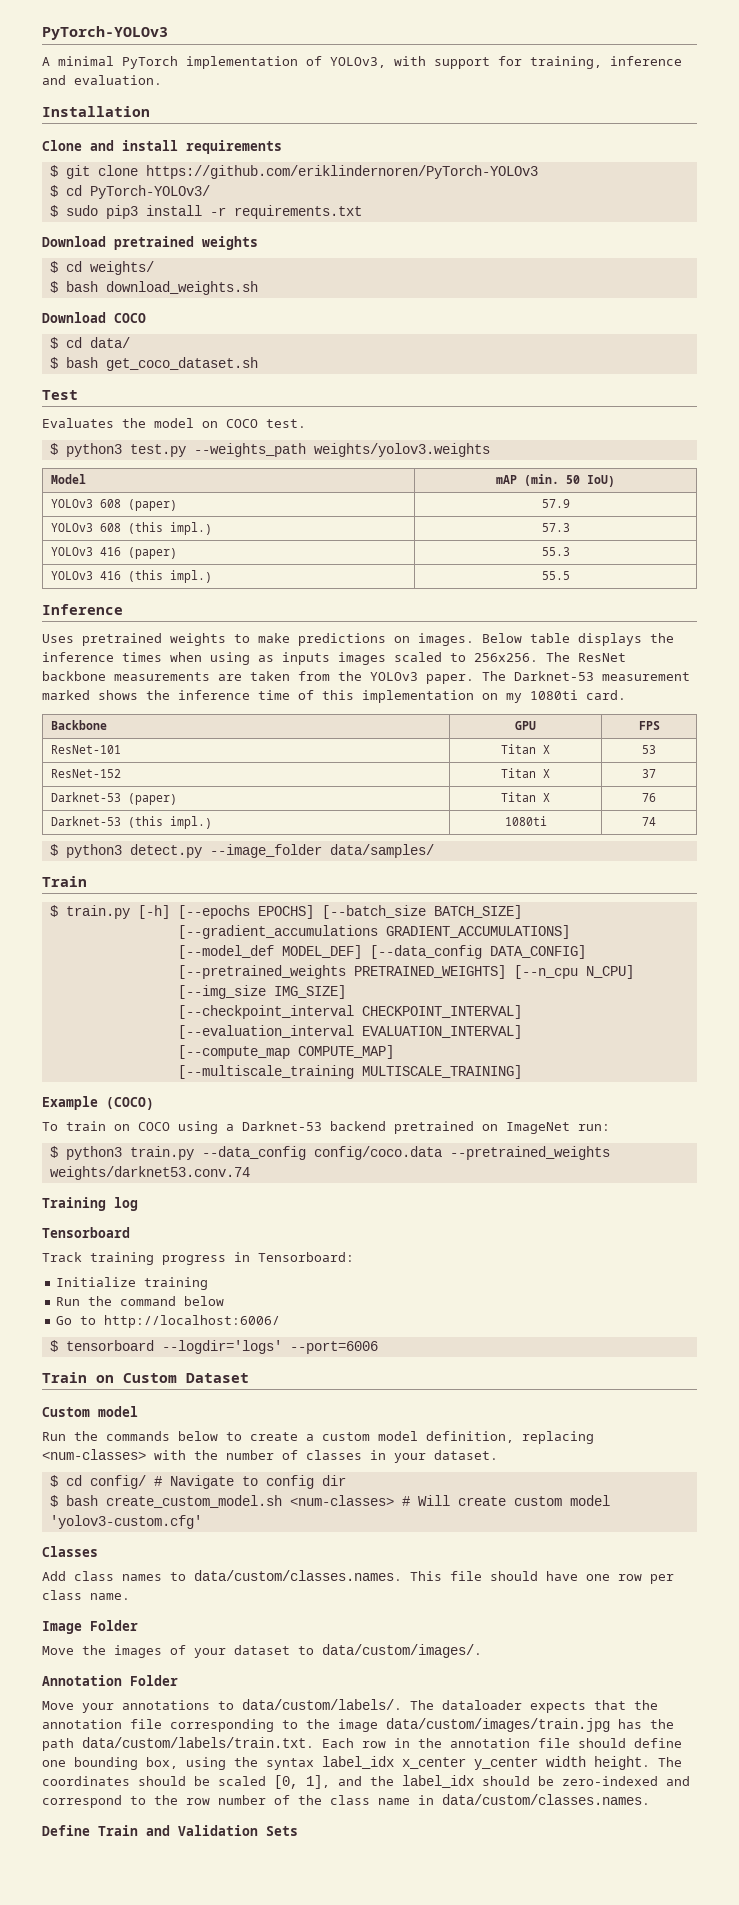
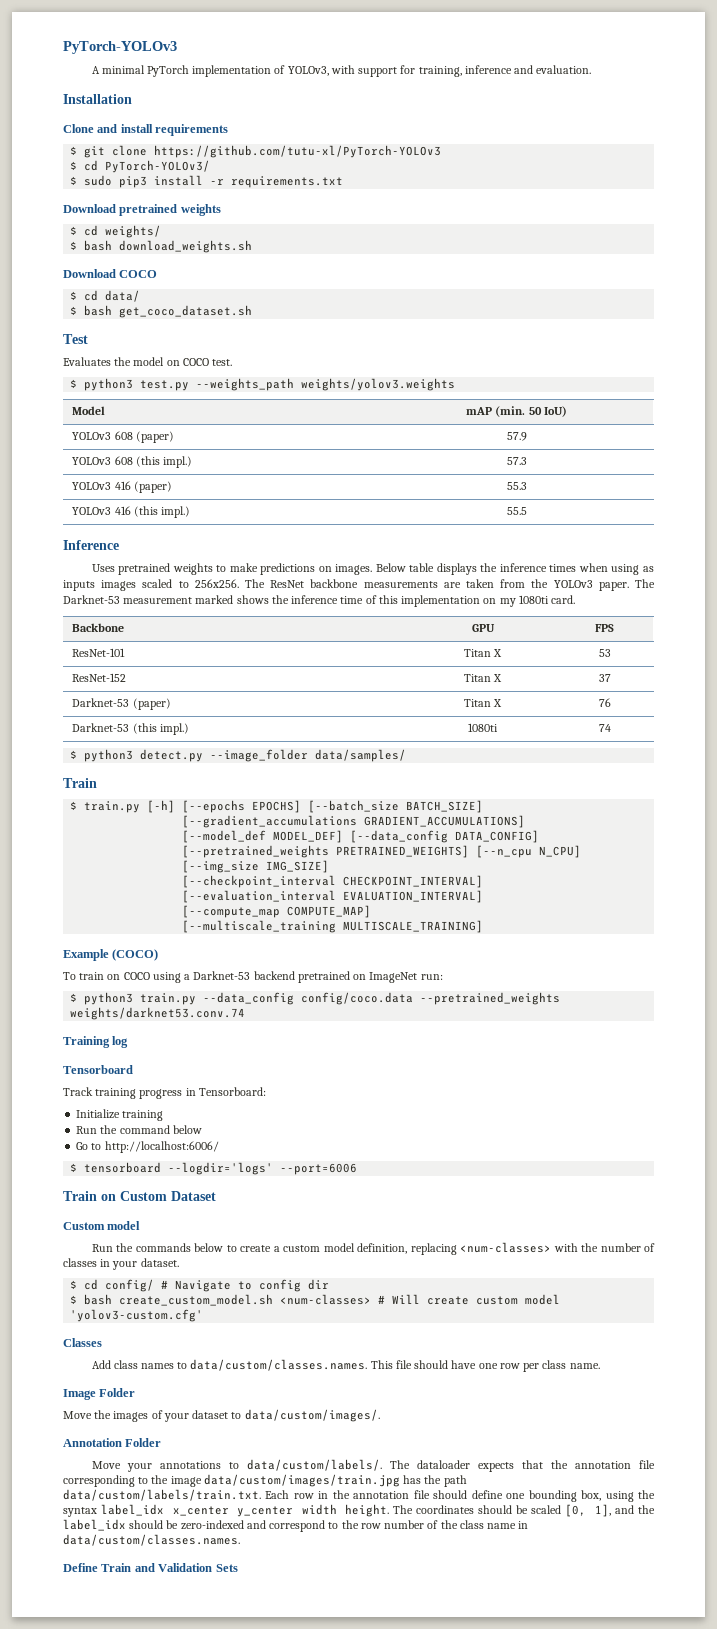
- $ git clone https://github.com/eriklindernoren/PyTorch-YOLOv3
+ $ git clone https://github.com/tutu-xl/PyTorch-YOLOv3

